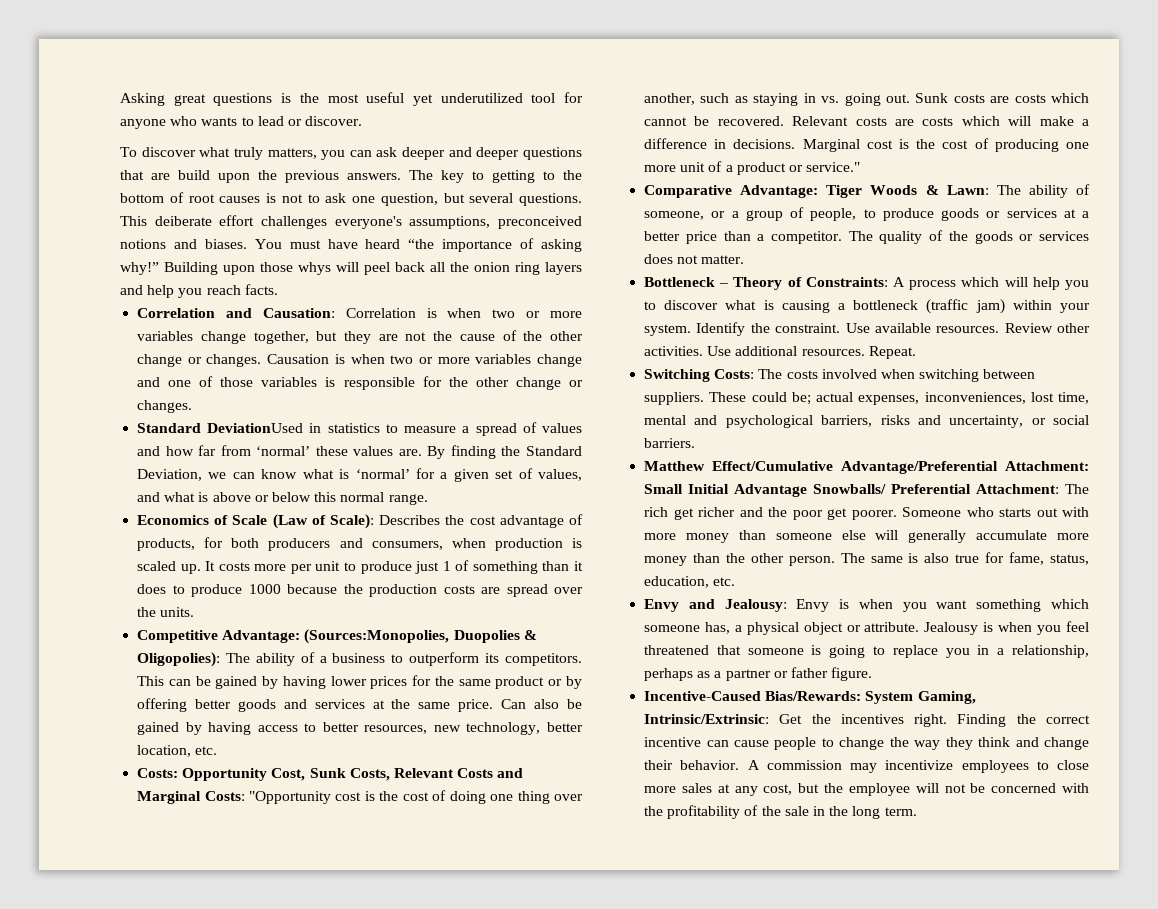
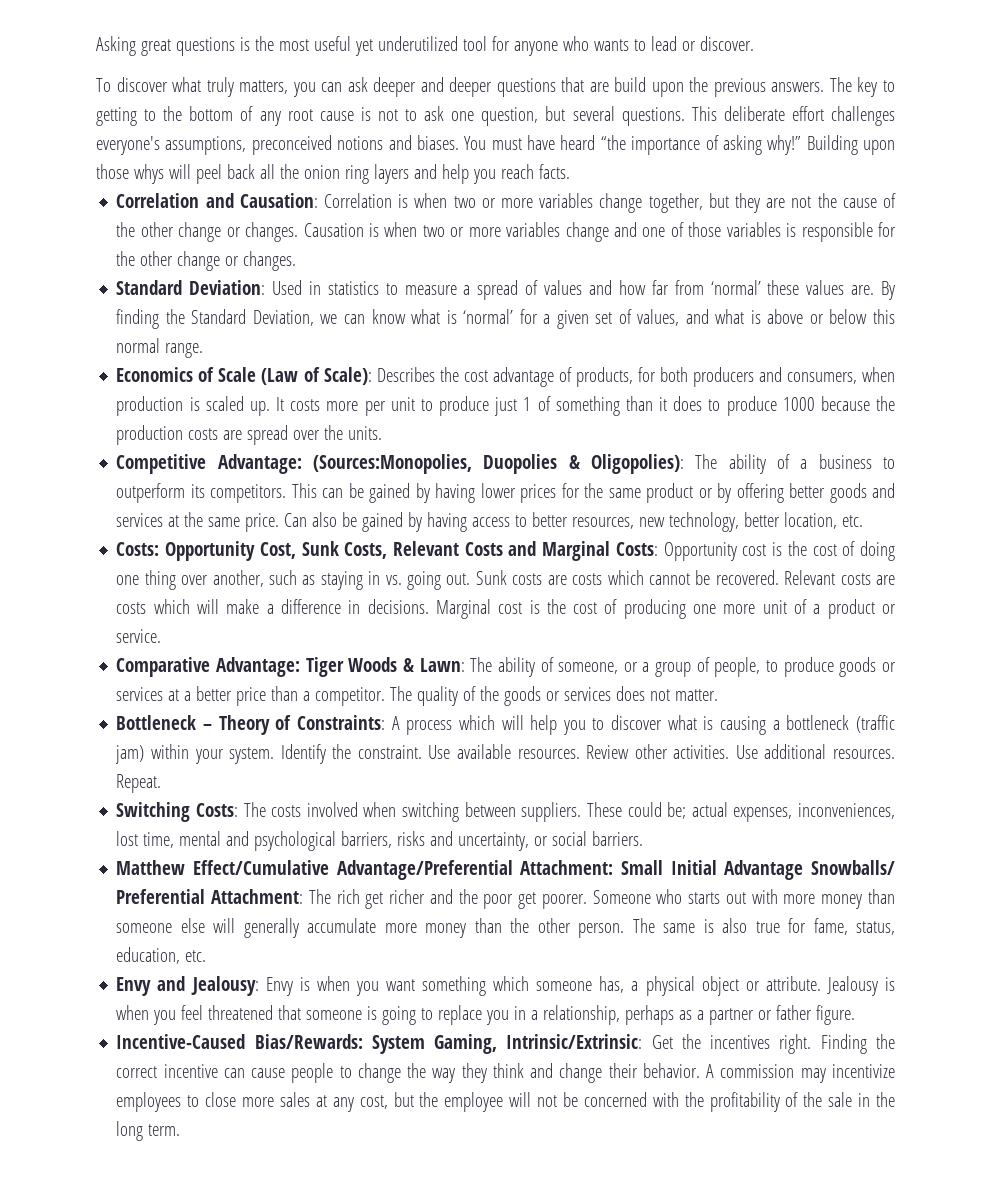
- The key to getting to the bottom of root causes is not to ask one question, but several questions.
+ The key to getting to the bottom of any root cause is not to ask one question, but several questions.
- This deiberate effort challenges everyone's assumptions, preconceived notions and biases.
+ This deliberate effort challenges everyone's assumptions, preconceived notions and biases.
- Standard DeviationUsed in statistics to measure a spread of values and how far from ‘normal’ these values are.
+ Standard Deviation: Used in statistics to measure a spread of values and how far from ‘normal’ these values are.
- Costs: Opportunity Cost, Sunk Costs, Relevant Costs and Marginal Costs: "Opportunity cost is the cost of doing one thing over another, such as staying in vs. going out.
+ Costs: Opportunity Cost, Sunk Costs, Relevant Costs and Marginal Costs: Opportunity cost is the cost of doing one thing over another, such as staying in vs. going out.
- Marginal cost is the cost of producing one more unit of a product or service."
+ Marginal cost is the cost of producing one more unit of a product or service.

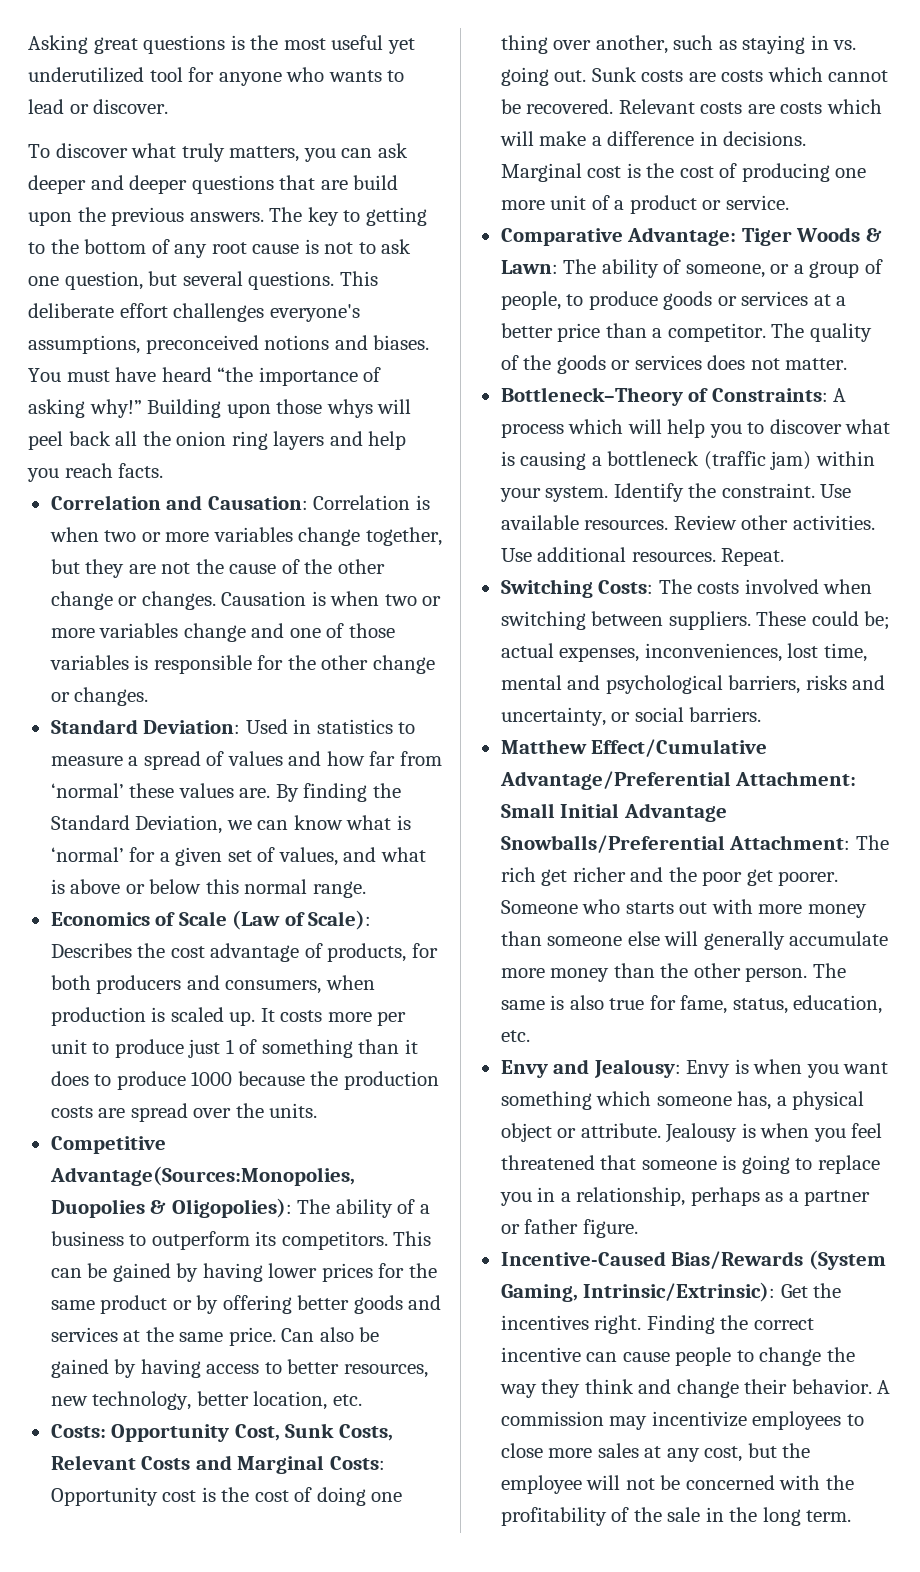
- Competitive Advantage: (Sources:Monopolies, Duopolies & Oligopolies): The ability of a business to outperform its competitors.
+ Competitive Advantage(Sources:Monopolies, Duopolies & Oligopolies): The ability of a business to outperform its competitors.
- Bottleneck – Theory of Constraints: A process which will help you to discover what is causing a bottleneck (traffic jam) within your system.
+ Bottleneck–Theory of Constraints: A process which will help you to discover what is causing a bottleneck (traffic jam) within your system.
- Matthew Effect/Cumulative Advantage/Preferential Attachment: Small Initial Advantage Snowballs/ Preferential Attachment: The rich get richer and the poor get poorer.
+ Matthew Effect/Cumulative Advantage/Preferential Attachment: Small Initial Advantage Snowballs/Preferential Attachment: The rich get richer and the poor get poorer.
- Incentive-Caused Bias/Rewards: System Gaming, Intrinsic/Extrinsic: Get the incentives right.
+ Incentive-Caused Bias/Rewards (System Gaming, Intrinsic/Extrinsic): Get the incentives right.

